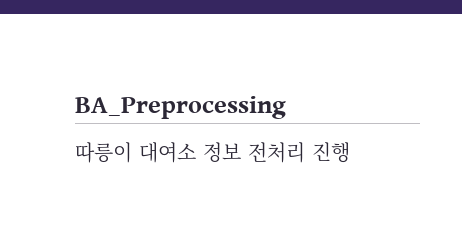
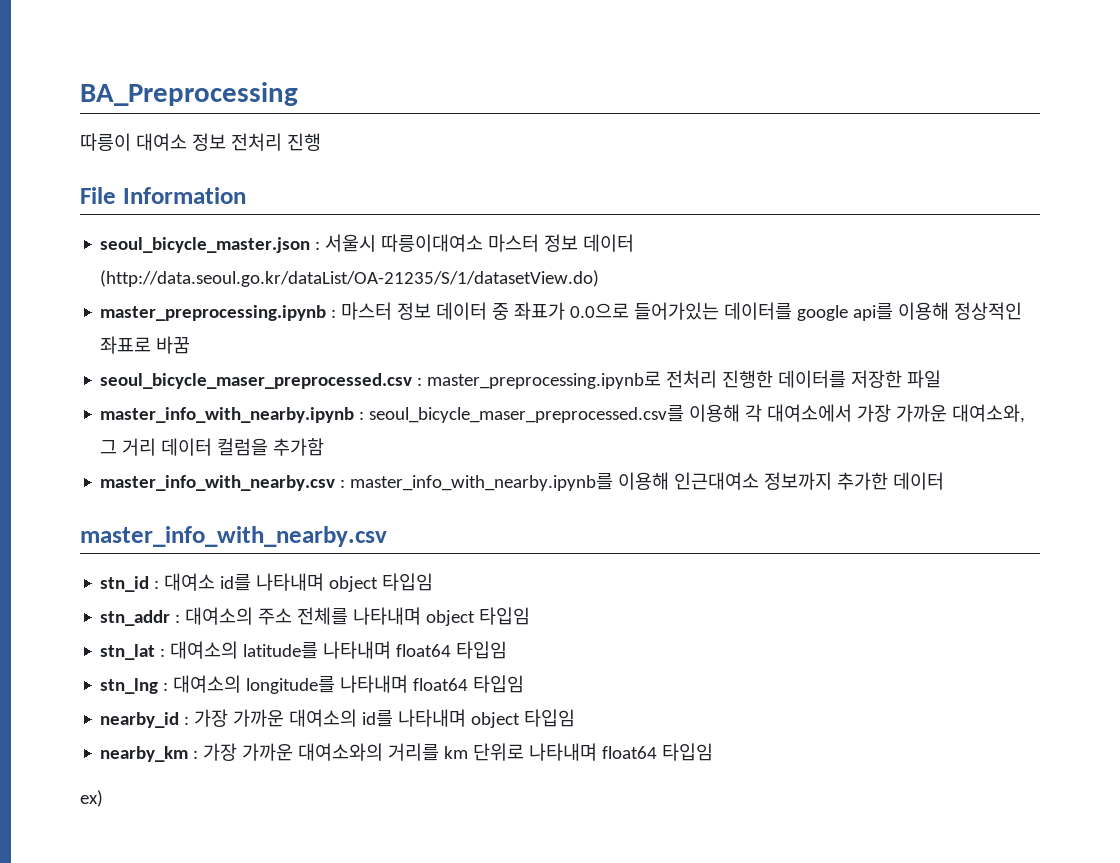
+ File Information
+ seoul_bicycle_master.json : 서울시 따릉이대여소 마스터 정보 데이터 (http://data.seoul.go.kr/dataList/OA-21235/S/1/datasetView.do)
+ master_preprocessing.ipynb : 마스터 정보 데이터 중 좌표가 0.0으로 들어가있는 데이터를 google api를 이용해 정상적인 좌표로 바꿈
+ seoul_bicycle_maser_preprocessed.csv : master_preprocessing.ipynb로 전처리 진행한 데이터를 저장한 파일
+ master_info_with_nearby.ipynb : seoul_bicycle_maser_preprocessed.csv를 이용해 각 대여소에서 가장 가까운 대여소와, 그 거리 데이터 컬럼을 추가함
+ master_info_with_nearby.csv : master_info_with_nearby.ipynb를 이용해 인근대여소 정보까지 추가한 데이터
+ master_info_with_nearby.csv
+ stn_id : 대여소 id를 나타내며 object 타입임
+ stn_addr : 대여소의 주소 전체를 나타내며 object 타입임
+ stn_lat : 대여소의 latitude를 나타내며 float64 타입임
+ stn_lng : 대여소의 longitude를 나타내며 float64 타입임
+ nearby_id : 가장 가까운 대여소의 id를 나타내며 object 타입임
+ nearby_km : 가장 가까운 대여소와의 거리를 km 단위로 나타내며 float64 타입임
+ ex)

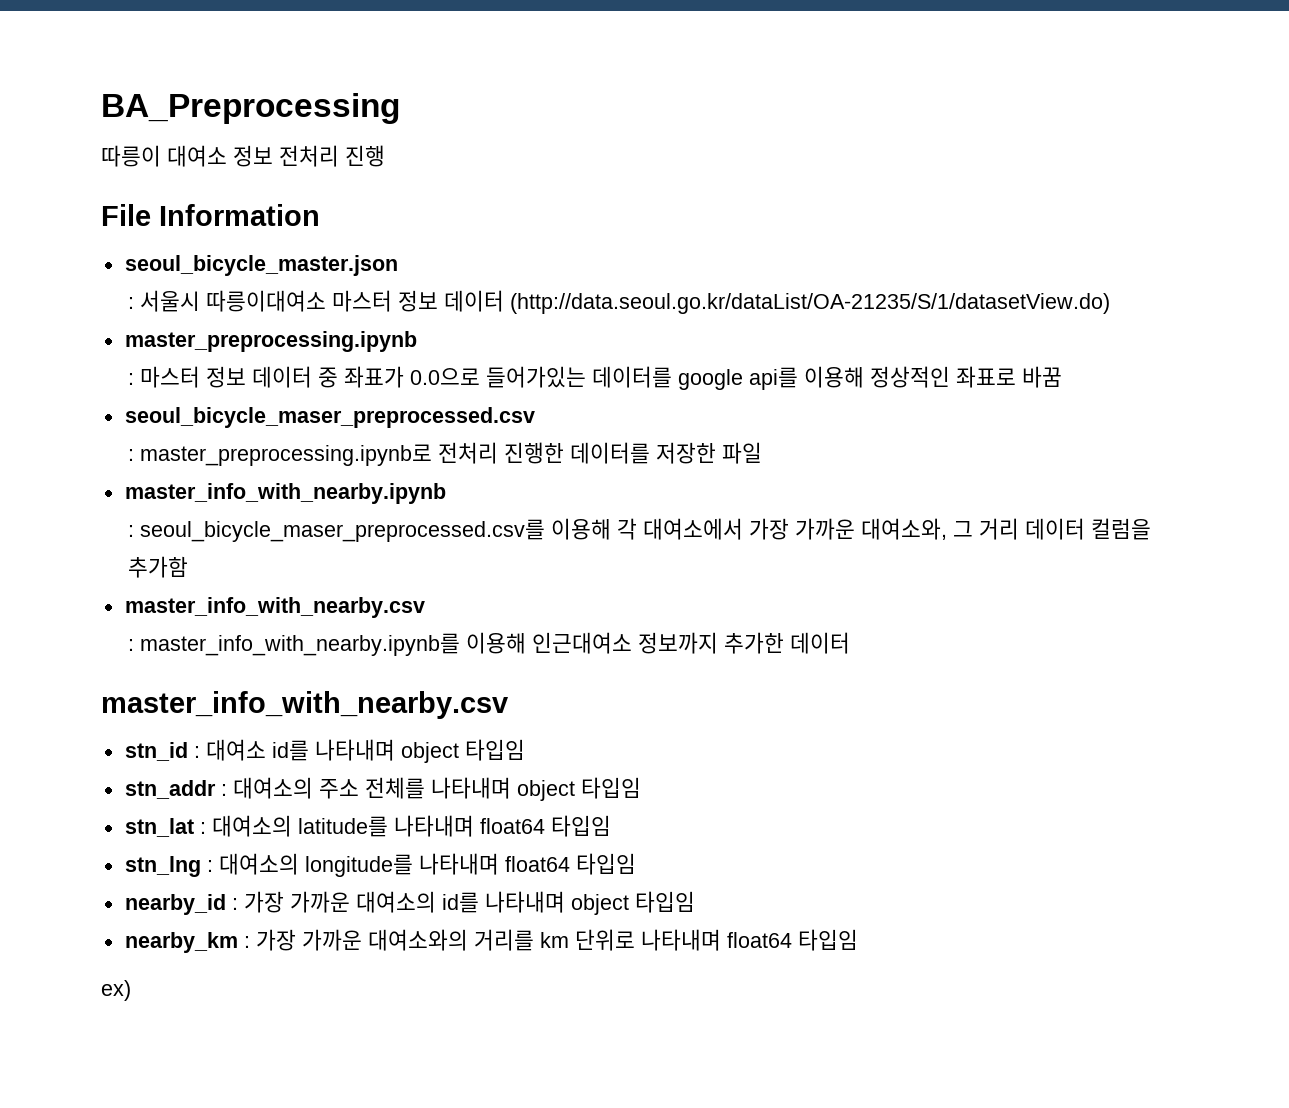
- seoul_bicycle_master.json : 서울시 따릉이대여소 마스터 정보 데이터 (http://data.seoul.go.kr/dataList/OA-21235/S/1/datasetView.do)
+ seoul_bicycle_master.json
+ : 서울시 따릉이대여소 마스터 정보 데이터 (http://data.seoul.go.kr/dataList/OA-21235/S/1/datasetView.do)
- master_preprocessing.ipynb : 마스터 정보 데이터 중 좌표가 0.0으로 들어가있는 데이터를 google api를 이용해 정상적인 좌표로 바꿈
+ master_preprocessing.ipynb
+ : 마스터 정보 데이터 중 좌표가 0.0으로 들어가있는 데이터를 google api를 이용해 정상적인 좌표로 바꿈
- seoul_bicycle_maser_preprocessed.csv : master_preprocessing.ipynb로 전처리 진행한 데이터를 저장한 파일
+ seoul_bicycle_maser_preprocessed.csv
+ : master_preprocessing.ipynb로 전처리 진행한 데이터를 저장한 파일
- master_info_with_nearby.ipynb : seoul_bicycle_maser_preprocessed.csv를 이용해 각 대여소에서 가장 가까운 대여소와, 그 거리 데이터 컬럼을 추가함
- master_info_with_nearby.csv : master_info_with_nearby.ipynb를 이용해 인근대여소 정보까지 추가한 데이터
+ master_info_with_nearby.ipynb
+ : seoul_bicycle_maser_preprocessed.csv를 이용해 각 대여소에서 가장 가까운 대여소와, 그 거리 데이터 컬럼을 추가함
+ master_info_with_nearby.csv
+ : master_info_with_nearby.ipynb를 이용해 인근대여소 정보까지 추가한 데이터

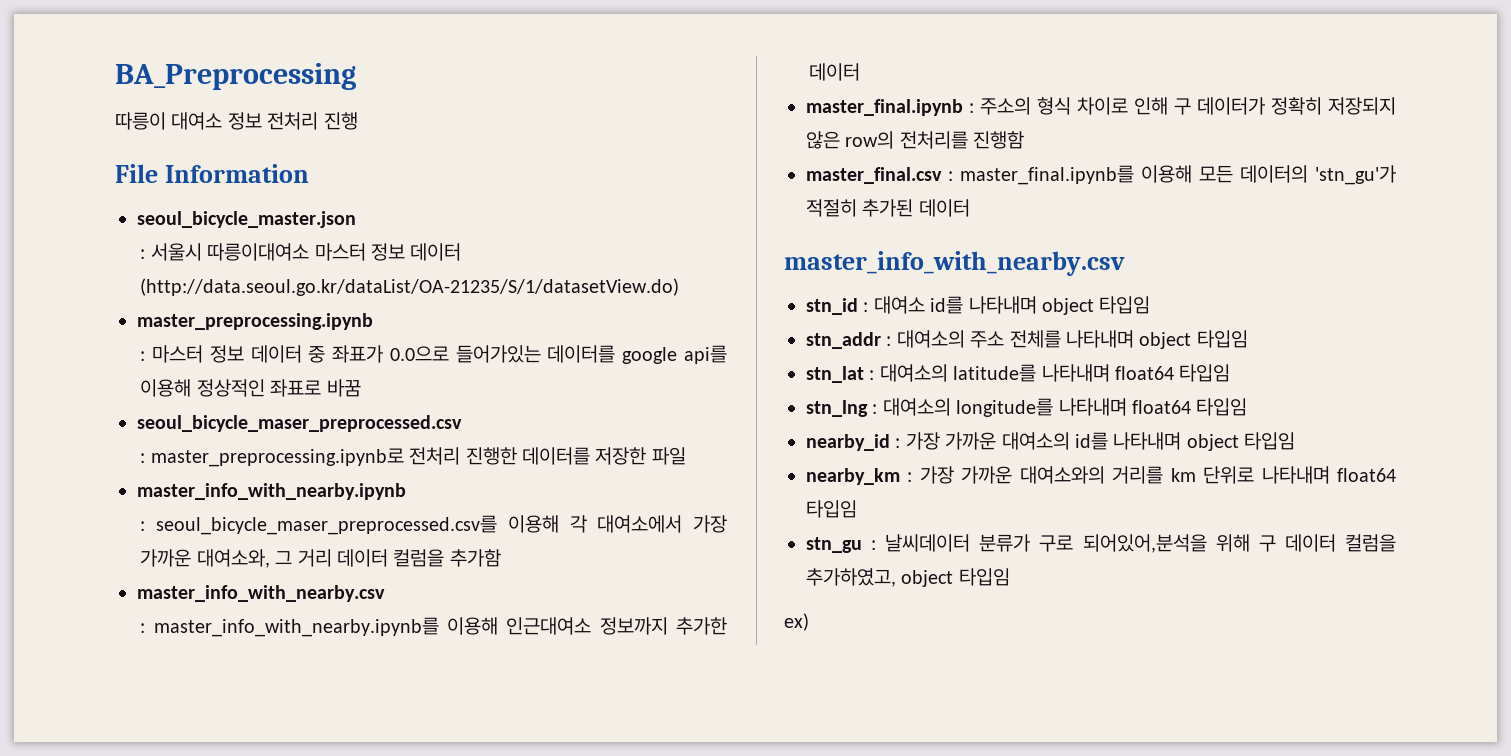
+ master_final.ipynb : 주소의 형식 차이로 인해 구 데이터가 정확히 저장되지 않은 row의 전처리를 진행함
+ master_final.csv : master_final.ipynb를 이용해 모든 데이터의 'stn_gu'가 적절히 추가된 데이터
+ stn_gu : 날씨데이터 분류가 구로 되어있어,분석을 위해 구 데이터 컬럼을 추가하였고, object 타입임

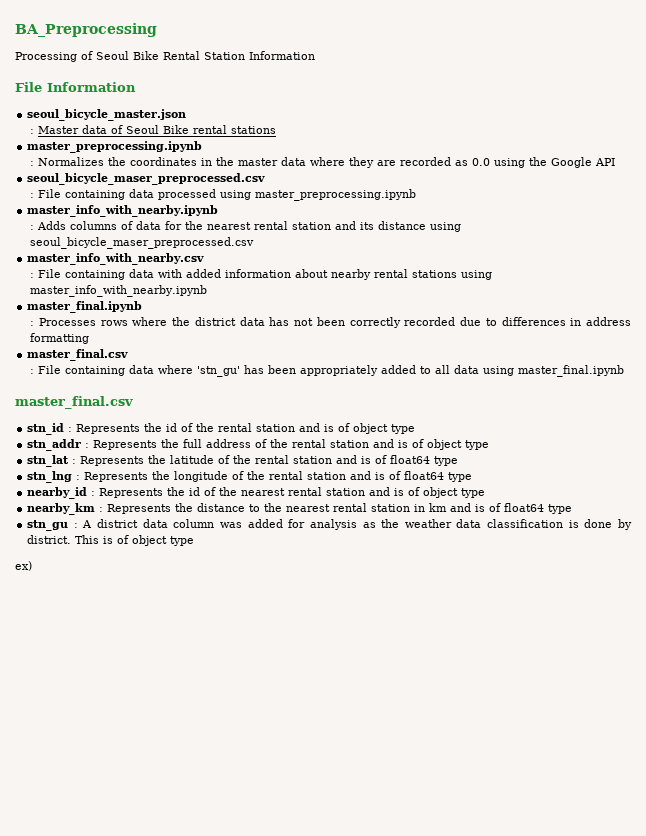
- 따릉이 대여소 정보 전처리 진행
+ Processing of Seoul Bike Rental Station Information
  File Information
  seoul_bicycle_master.json
- : 서울시 따릉이대여소 마스터 정보 데이터 (http://data.seoul.go.kr/dataList/OA-21235/S/1/datasetView.do)
+ : Master data of Seoul Bike rental stations
  master_preprocessing.ipynb
- : 마스터 정보 데이터 중 좌표가 0.0으로 들어가있는 데이터를 google api를 이용해 정상적인 좌표로 바꿈
+ : Normalizes the coordinates in the master data where they are recorded as 0.0 using the Google API
  seoul_bicycle_maser_preprocessed.csv
- : master_preprocessing.ipynb로 전처리 진행한 데이터를 저장한 파일
+ : File containing data processed using master_preprocessing.ipynb
  master_info_with_nearby.ipynb
- : seoul_bicycle_maser_preprocessed.csv를 이용해 각 대여소에서 가장 가까운 대여소와, 그 거리 데이터 컬럼을 추가함
+ : Adds columns of data for the nearest rental station and its distance using seoul_bicycle_maser_preprocessed.csv
  master_info_with_nearby.csv
- : master_info_with_nearby.ipynb를 이용해 인근대여소 정보까지 추가한 데이터
- master_final.ipynb : 주소의 형식 차이로 인해 구 데이터가 정확히 저장되지 않은 row의 전처리를 진행함
- master_final.csv : master_final.ipynb를 이용해 모든 데이터의 'stn_gu'가 적절히 추가된 데이터
- master_info_with_nearby.csv
- stn_id : 대여소 id를 나타내며 object 타입임
- stn_addr : 대여소의 주소 전체를 나타내며 object 타입임
- stn_lat : 대여소의 latitude를 나타내며 float64 타입임
- stn_lng : 대여소의 longitude를 나타내며 float64 타입임
- nearby_id : 가장 가까운 대여소의 id를 나타내며 object 타입임
- nearby_km : 가장 가까운 대여소와의 거리를 km 단위로 나타내며 float64 타입임
- stn_gu : 날씨데이터 분류가 구로 되어있어,분석을 위해 구 데이터 컬럼을 추가하였고, object 타입임
+ : File containing data with added information about nearby rental stations using master_info_with_nearby.ipynb
+ master_final.ipynb
+ : Processes rows where the district data has not been correctly recorded due to differences in address formatting
+ master_final.csv
+ : File containing data where 'stn_gu' has been appropriately added to all data using master_final.ipynb
+ master_final.csv
+ stn_id : Represents the id of the rental station and is of object type
+ stn_addr : Represents the full address of the rental station and is of object type
+ stn_lat : Represents the latitude of the rental station and is of float64 type
+ stn_lng : Represents the longitude of the rental station and is of float64 type
+ nearby_id : Represents the id of the nearest rental station and is of object type
+ nearby_km : Represents the distance to the nearest rental station in km and is of float64 type
+ stn_gu : A district data column was added for analysis as the weather data classification is done by district. This is of object type

